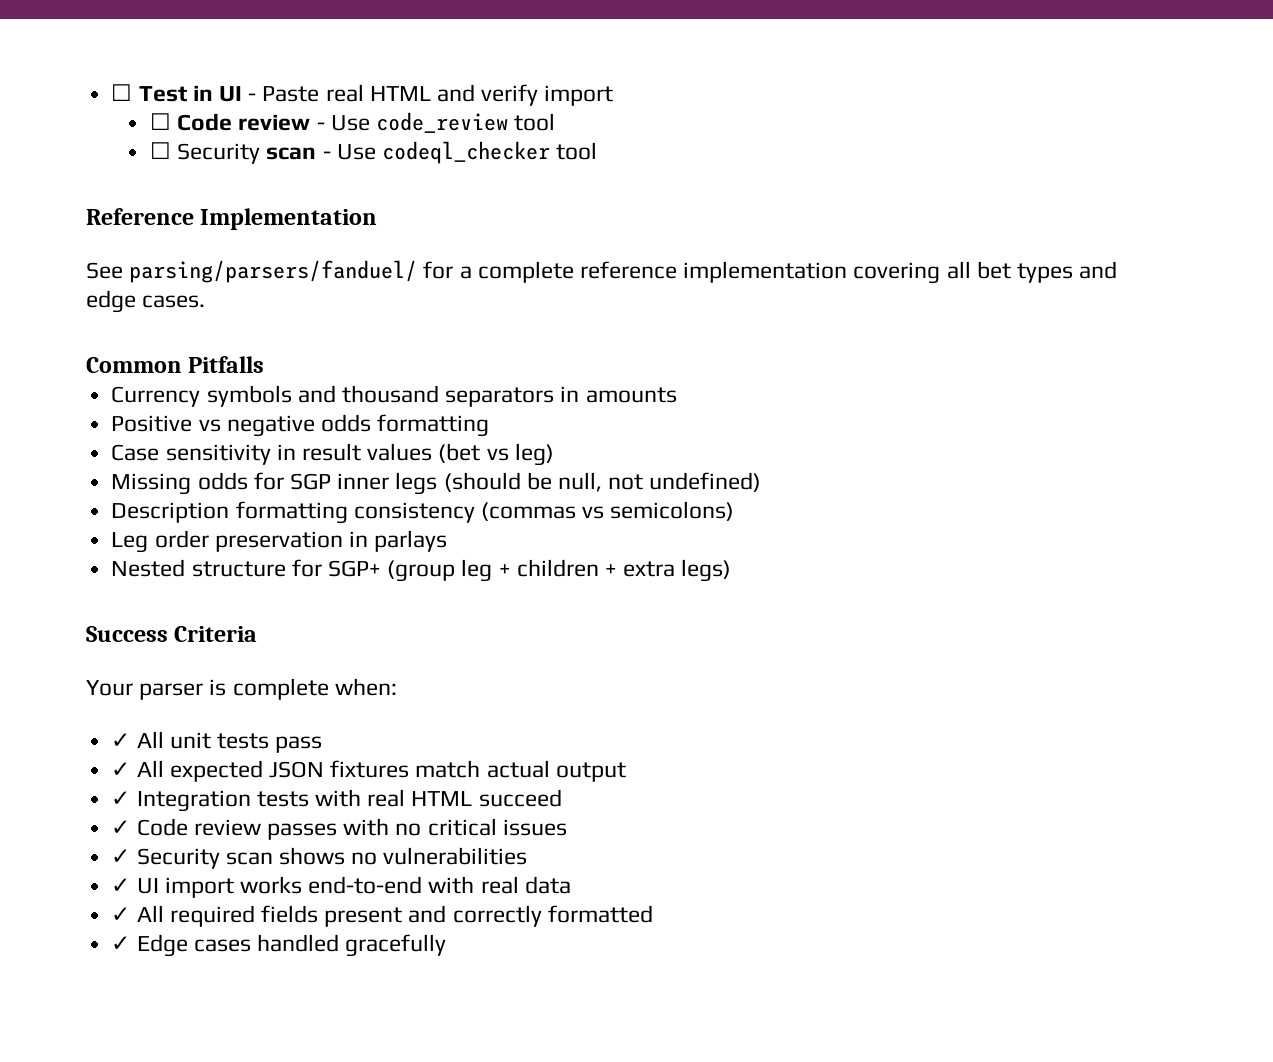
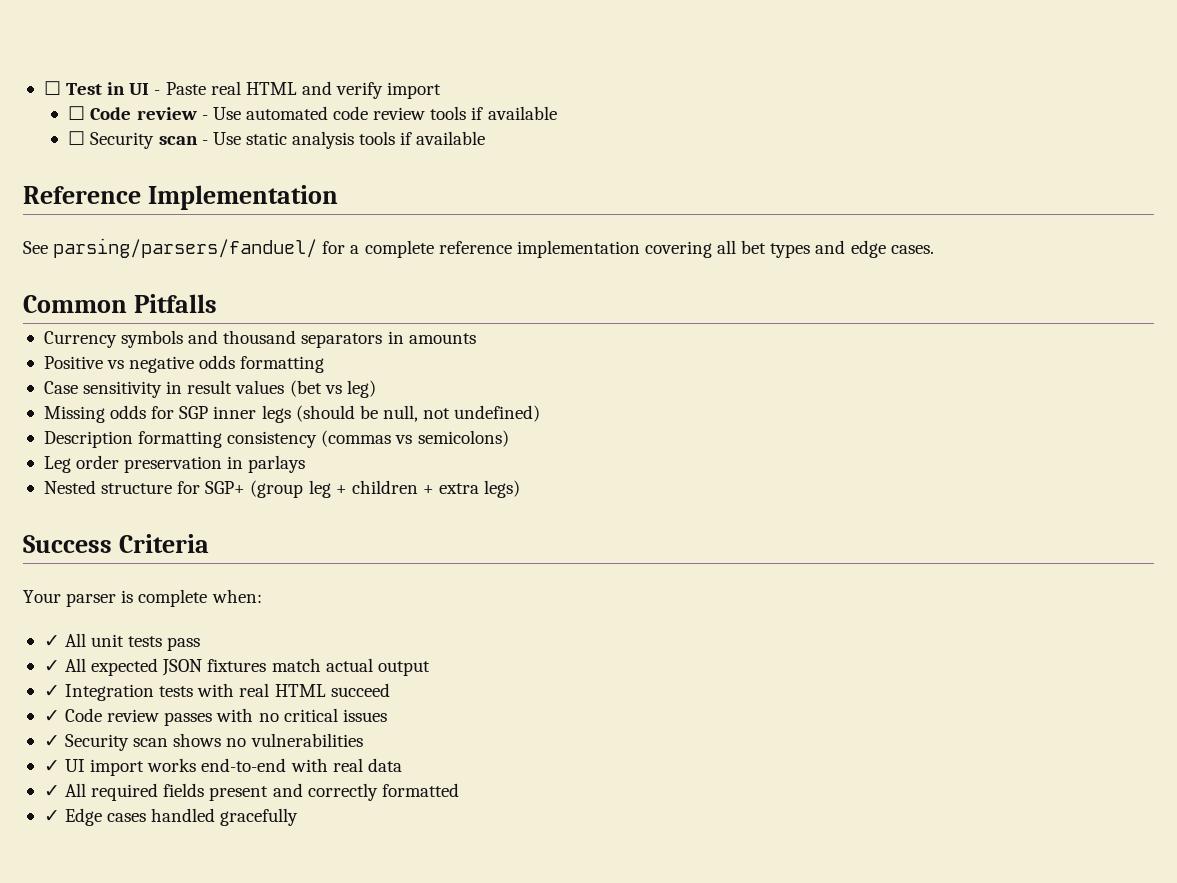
- ☐ Code review - Use code_review tool
+ ☐ Code review - Use automated code review tools if available
- ☐ Security scan - Use codeql_checker tool
+ ☐ Security scan - Use static analysis tools if available

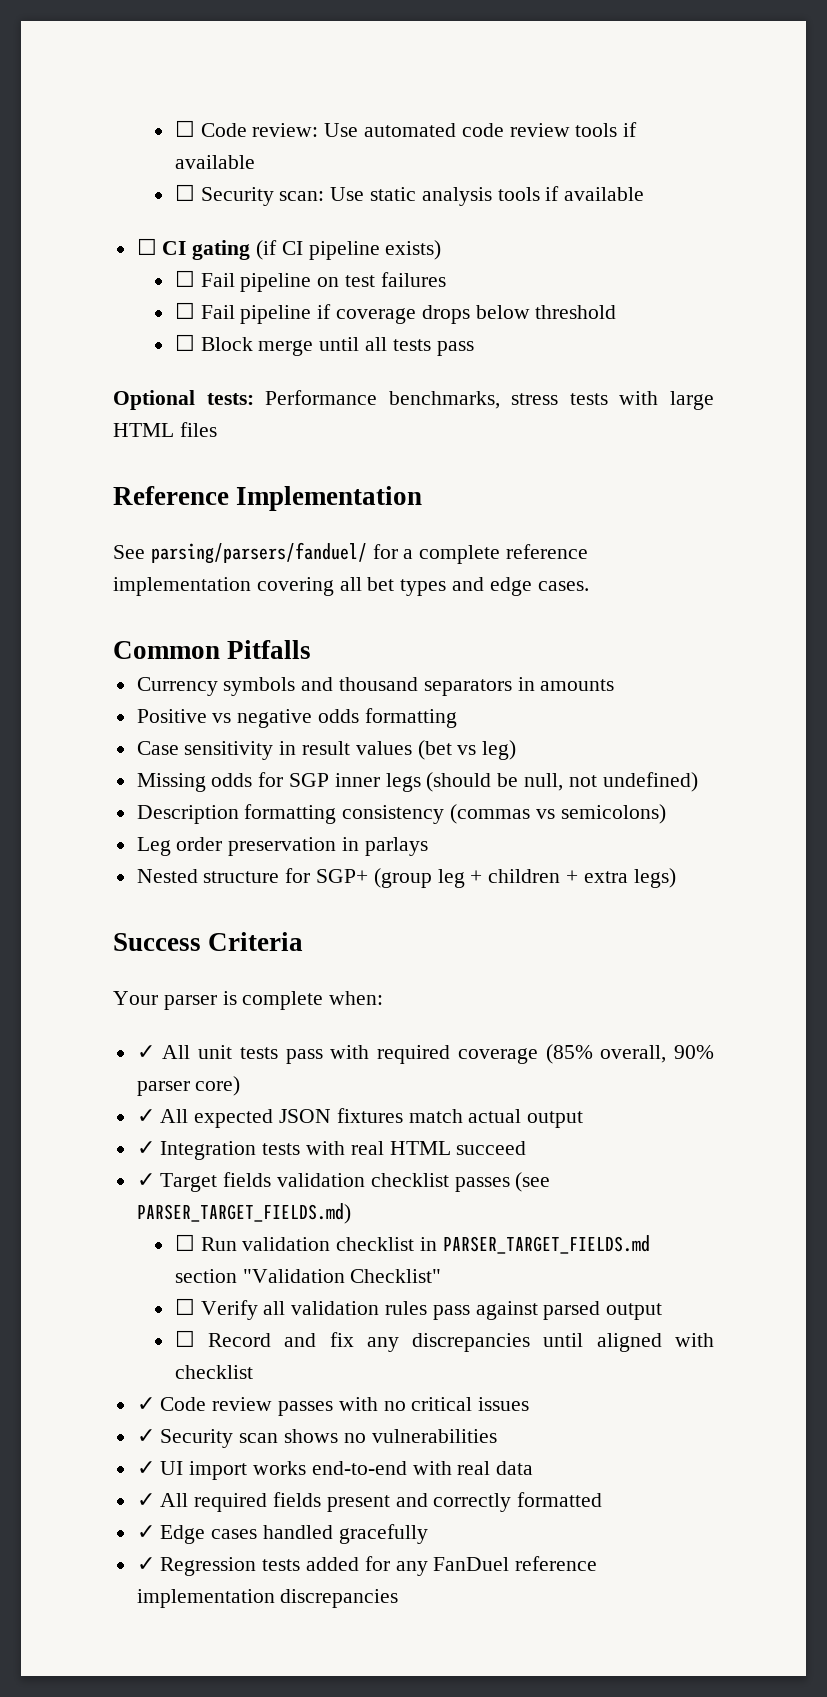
- ☐ Test in UI - Paste real HTML and verify import
- ☐ Code review - Use automated code review tools if available
+ ☐ Code review: Use automated code review tools if available
- ☐ Security scan - Use static analysis tools if available
+ ☐ Security scan: Use static analysis tools if available
+ ☐ CI gating (if CI pipeline exists)
+ ☐ Fail pipeline on test failures
+ ☐ Fail pipeline if coverage drops below threshold
+ ☐ Block merge until all tests pass
+ Optional tests: Performance benchmarks, stress tests with large HTML files
- ✓ All unit tests pass
+ ✓ All unit tests pass with required coverage (85% overall, 90% parser core)
+ ✓ Target fields validation checklist passes (see PARSER_TARGET_FIELDS.md)
+ ☐ Run validation checklist in PARSER_TARGET_FIELDS.md section "Validation Checklist"
+ ☐ Verify all validation rules pass against parsed output
+ ☐ Record and fix any discrepancies until aligned with checklist
+ ✓ Regression tests added for any FanDuel reference implementation discrepancies

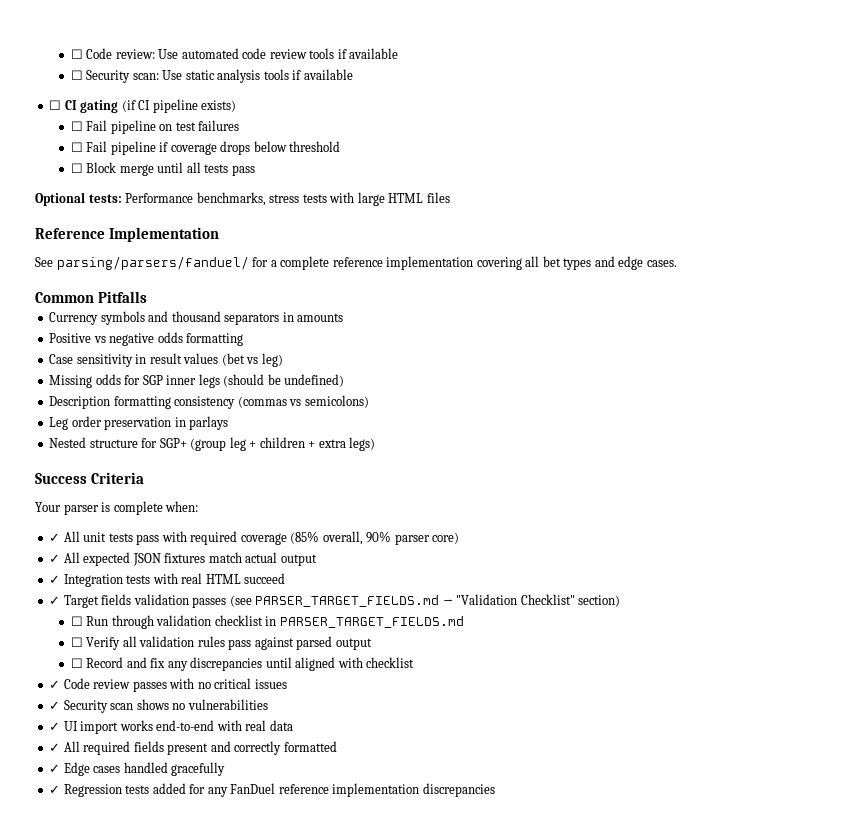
- Missing odds for SGP inner legs (should be null, not undefined)
+ Missing odds for SGP inner legs (should be undefined)
- ✓ Target fields validation checklist passes (see PARSER_TARGET_FIELDS.md)
+ ✓ Target fields validation passes (see PARSER_TARGET_FIELDS.md → "Validation Checklist" section)
- ☐ Run validation checklist in PARSER_TARGET_FIELDS.md section "Validation Checklist"
+ ☐ Run through validation checklist in PARSER_TARGET_FIELDS.md

